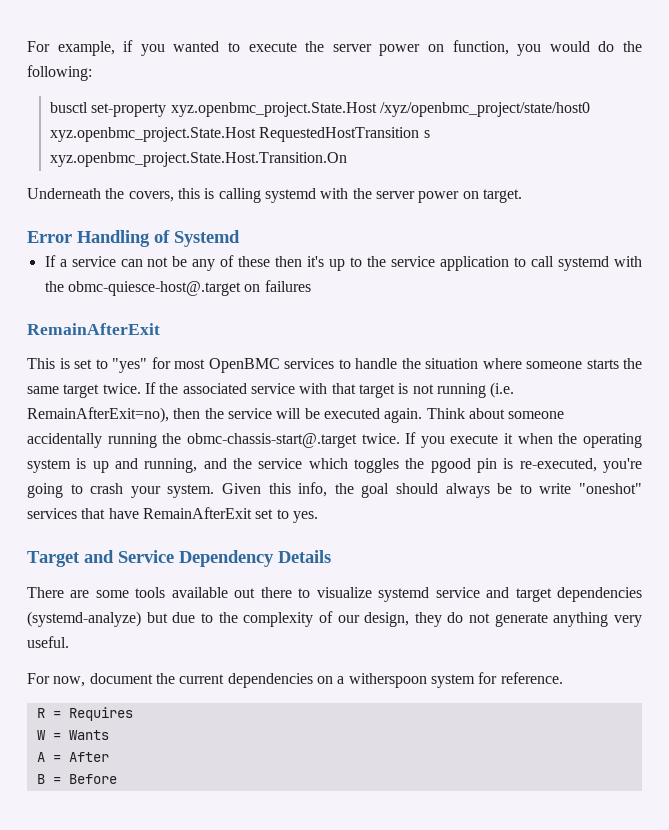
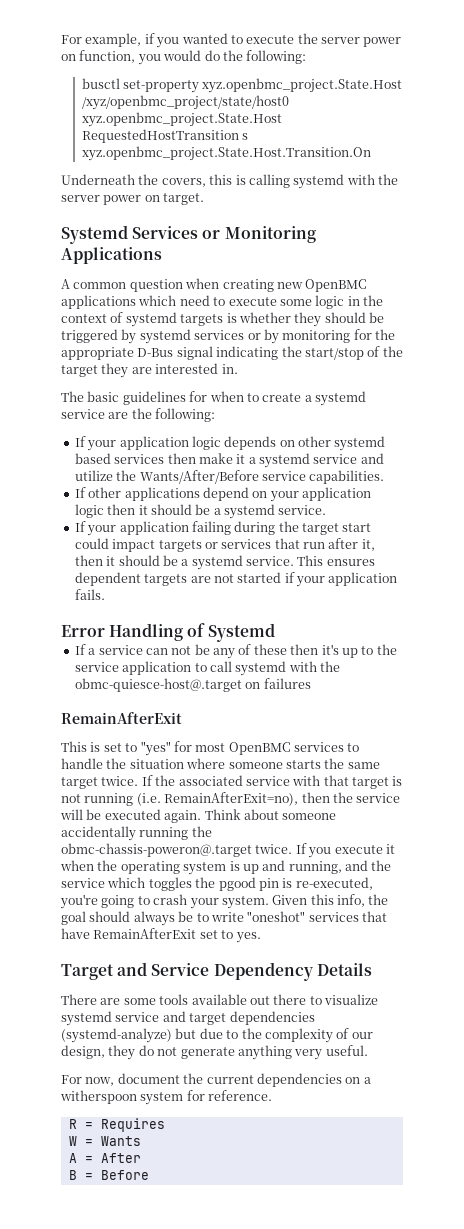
+ Systemd Services or Monitoring Applications
+ A common question when creating new OpenBMC applications which need to execute some logic in the context of systemd targets is whether they should be triggered by systemd services or by monitoring for the appropriate D-Bus signal indicating the start/stop of the target they are interested in.
+ The basic guidelines for when to create a systemd service are the following:
+ If your application logic depends on other systemd based services then make it a systemd service and utilize the Wants/After/Before service capabilities.
+ If other applications depend on your application logic then it should be a systemd service.
+ If your application failing during the target start could impact targets or services that run after it, then it should be a systemd service. This ensures dependent targets are not started if your application fails.
- Think about someone accidentally running the obmc-chassis-start@.target twice.
+ Think about someone accidentally running the obmc-chassis-poweron@.target twice.

